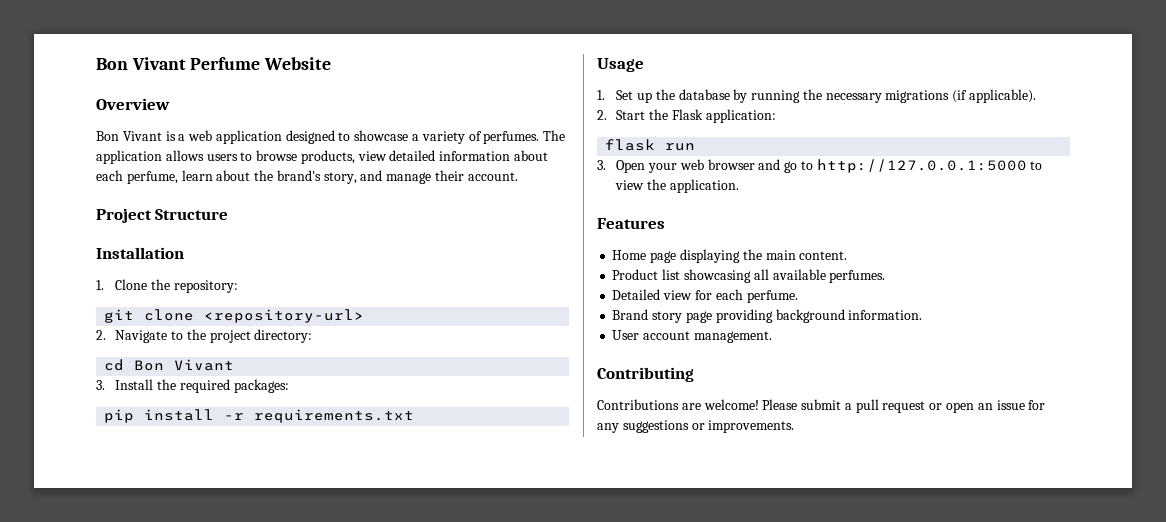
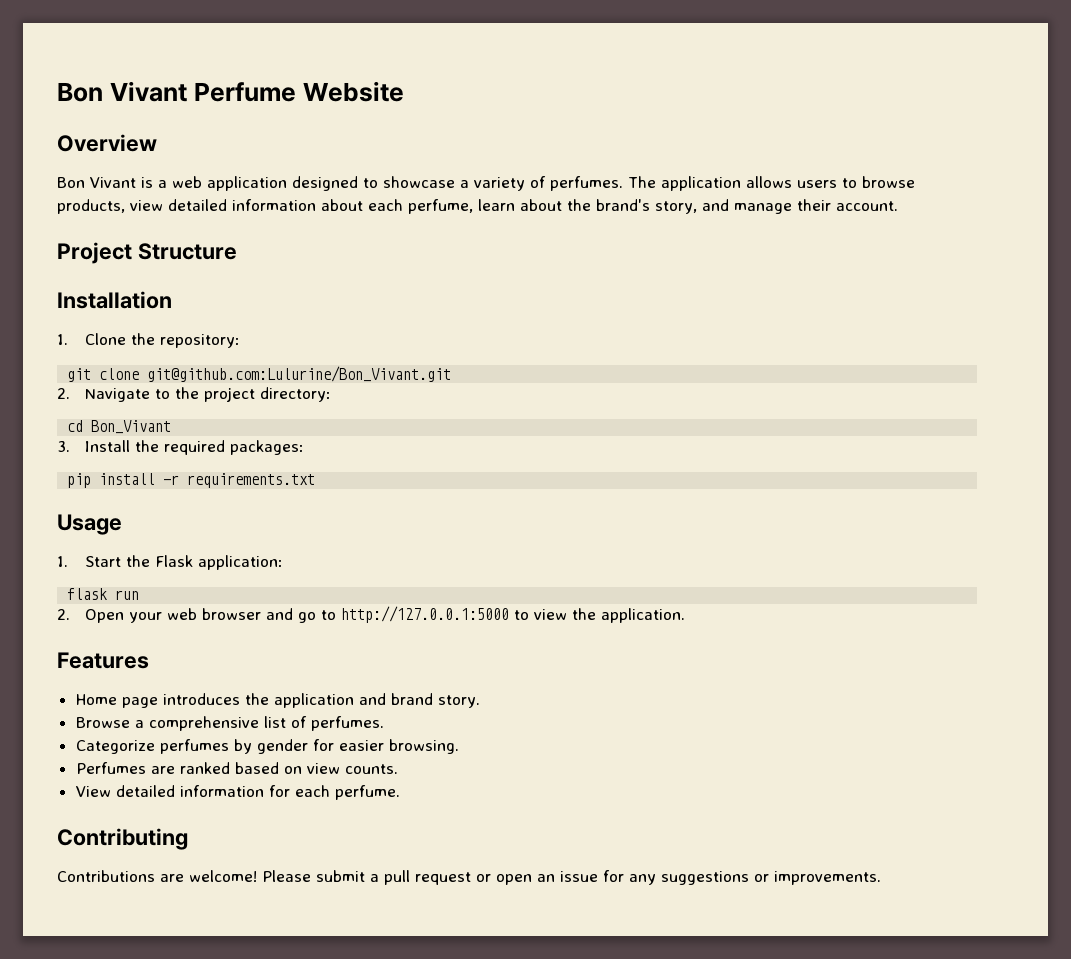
- git clone <repository-url>
+ git clone git@github.com:Lulurine/Bon_Vivant.git
- cd Bon Vivant
+ cd Bon_Vivant
- 1. Set up the database by running the necessary migrations (if applicable).
- 2. Start the Flask application:
+ 1. Start the Flask application:
- 3. Open your web browser and go to http://127.0.0.1:5000 to view the application.
+ 2. Open your web browser and go to http://127.0.0.1:5000 to view the application.
- Home page displaying the main content.
- Product list showcasing all available perfumes.
- Detailed view for each perfume.
- Brand story page providing background information.
- User account management.
+ Home page introduces the application and brand story.
+ Browse a comprehensive list of perfumes.
+ Categorize perfumes by gender for easier browsing.
+ Perfumes are ranked based on view counts.
+ View detailed information for each perfume.

